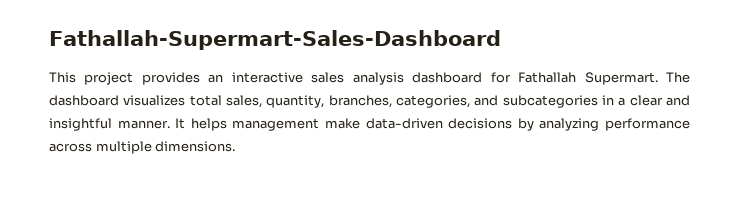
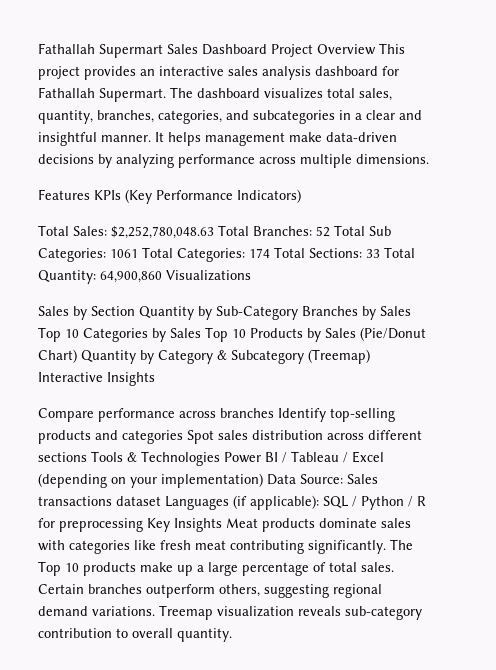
- Fathallah-Supermart-Sales-Dashboard
- This project provides an interactive sales analysis dashboard for Fathallah Supermart.
+ Fathallah Supermart Sales Dashboard Project Overview This project provides an interactive sales analysis dashboard for Fathallah Supermart.
+ Features KPIs (Key Performance Indicators)
+ Total Sales: $2,252,780,048.63 Total Branches: 52 Total Sub Categories: 1061 Total Categories: 174 Total Sections: 33 Total Quantity: 64,900,860 Visualizations
+ Sales by Section Quantity by Sub-Category Branches by Sales Top 10 Categories by Sales Top 10 Products by Sales (Pie/Donut Chart) Quantity by Category & Subcategory (Treemap) Interactive Insights
+ Compare performance across branches Identify top-selling products and categories Spot sales distribution across different sections Tools & Technologies Power BI / Tableau / Excel (depending on your implementation) Data Source: Sales transactions dataset Languages (if applicable): SQL / Python / R for preprocessing Key Insights Meat products dominate sales with categories like fresh meat contributing significantly. The Top 10 products make up a large percentage of total sales. Certain branches outperform others, suggesting regional demand variations. Treemap visualization reveals sub-category contribution to overall quantity.

